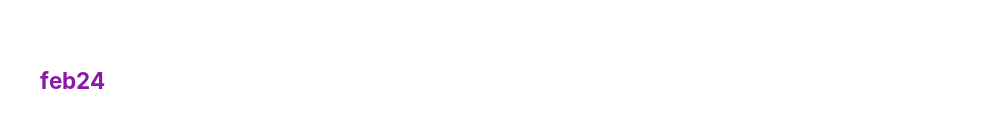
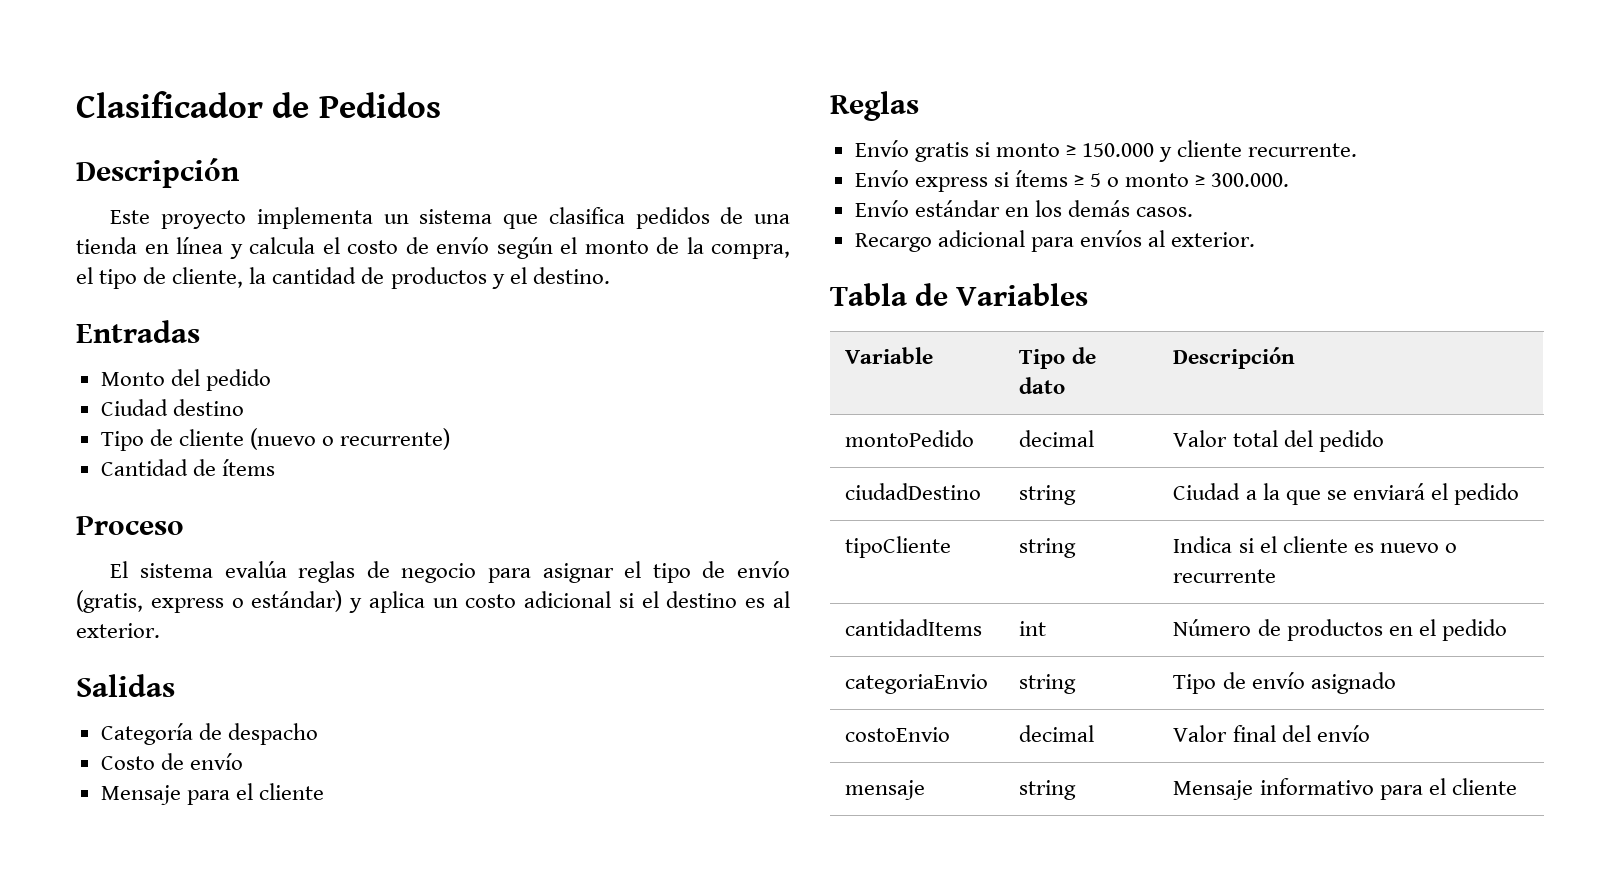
- feb24
+ Clasificador de Pedidos
+ Descripción
+ Este proyecto implementa un sistema que clasifica pedidos de una tienda en línea y calcula el costo de envío según el monto de la compra, el tipo de cliente, la cantidad de productos y el destino.
+ Entradas
+ Monto del pedido
+ Ciudad destino
+ Tipo de cliente (nuevo o recurrente)
+ Cantidad de ítems
+ Proceso
+ El sistema evalúa reglas de negocio para asignar el tipo de envío (gratis, express o estándar) y aplica un costo adicional si el destino es al exterior.
+ Salidas
+ Categoría de despacho
+ Costo de envío
+ Mensaje para el cliente
+ Reglas
+ Envío gratis si monto ≥ 150.000 y cliente recurrente.
+ Envío express si ítems ≥ 5 o monto ≥ 300.000.
+ Envío estándar en los demás casos.
+ Recargo adicional para envíos al exterior.
+ Tabla de Variables
+ Variable | Tipo de dato | Descripción
+ montoPedido | decimal | Valor total del pedido
+ ciudadDestino | string | Ciudad a la que se enviará el pedido
+ tipoCliente | string | Indica si el cliente es nuevo o recurrente
+ cantidadItems | int | Número de productos en el pedido
+ categoriaEnvio | string | Tipo de envío asignado
+ costoEnvio | decimal | Valor final del envío
+ mensaje | string | Mensaje informativo para el cliente

